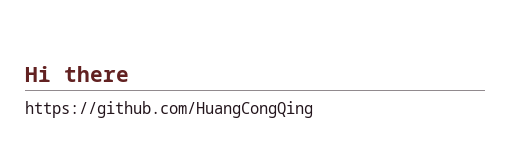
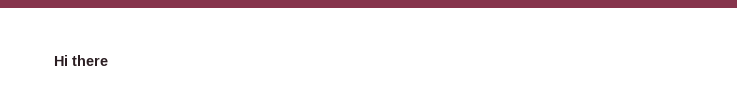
- https://github.com/HuangCongQing

